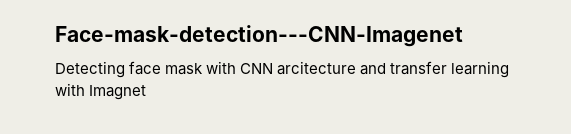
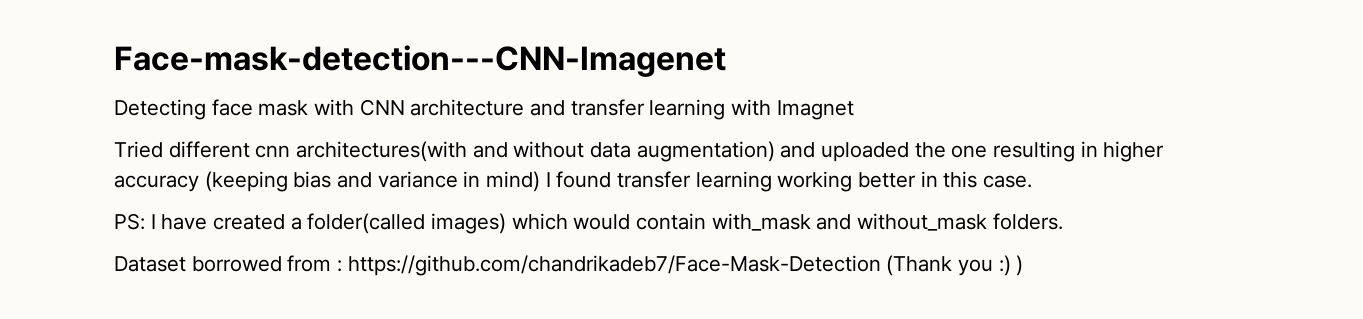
- Detecting face mask with CNN arcitecture and transfer learning with Imagnet
+ Detecting face mask with CNN architecture and transfer learning with Imagnet
+ Tried different cnn architectures(with and without data augmentation) and uploaded the one resulting in higher accuracy (keeping bias and variance in mind) I found transfer learning working better in this case.
+ PS: I have created a folder(called images) which would contain with_mask and without_mask folders.
+ Dataset borrowed from : https://github.com/chandrikadeb7/Face-Mask-Detection (Thank you :) )

